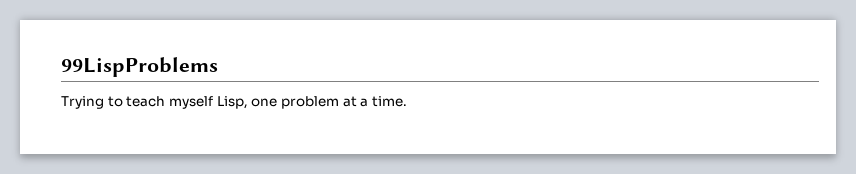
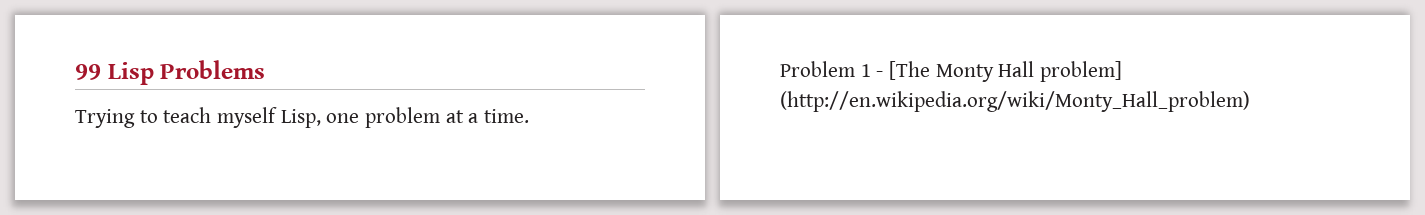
- 99LispProblems
+ 99 Lisp Problems
+ Problem 1 - [The Monty Hall problem] (http://en.wikipedia.org/wiki/Monty_Hall_problem)

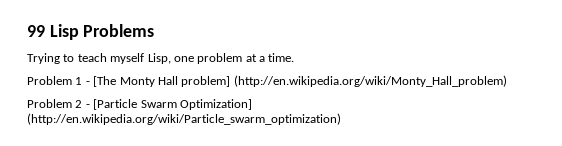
+ Problem 2 - [Particle Swarm Optimization] (http://en.wikipedia.org/wiki/Particle_swarm_optimization)

